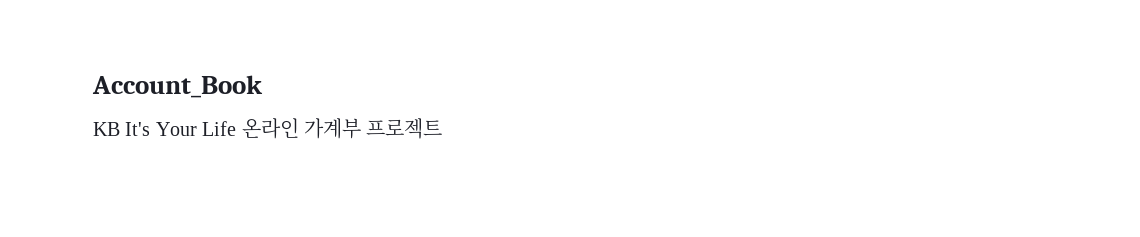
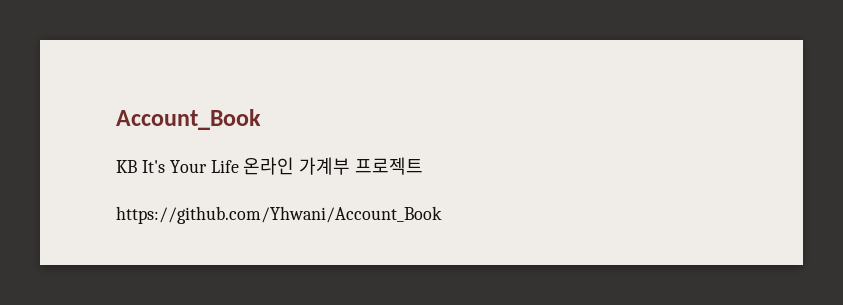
+ https://github.com/Yhwani/Account_Book

